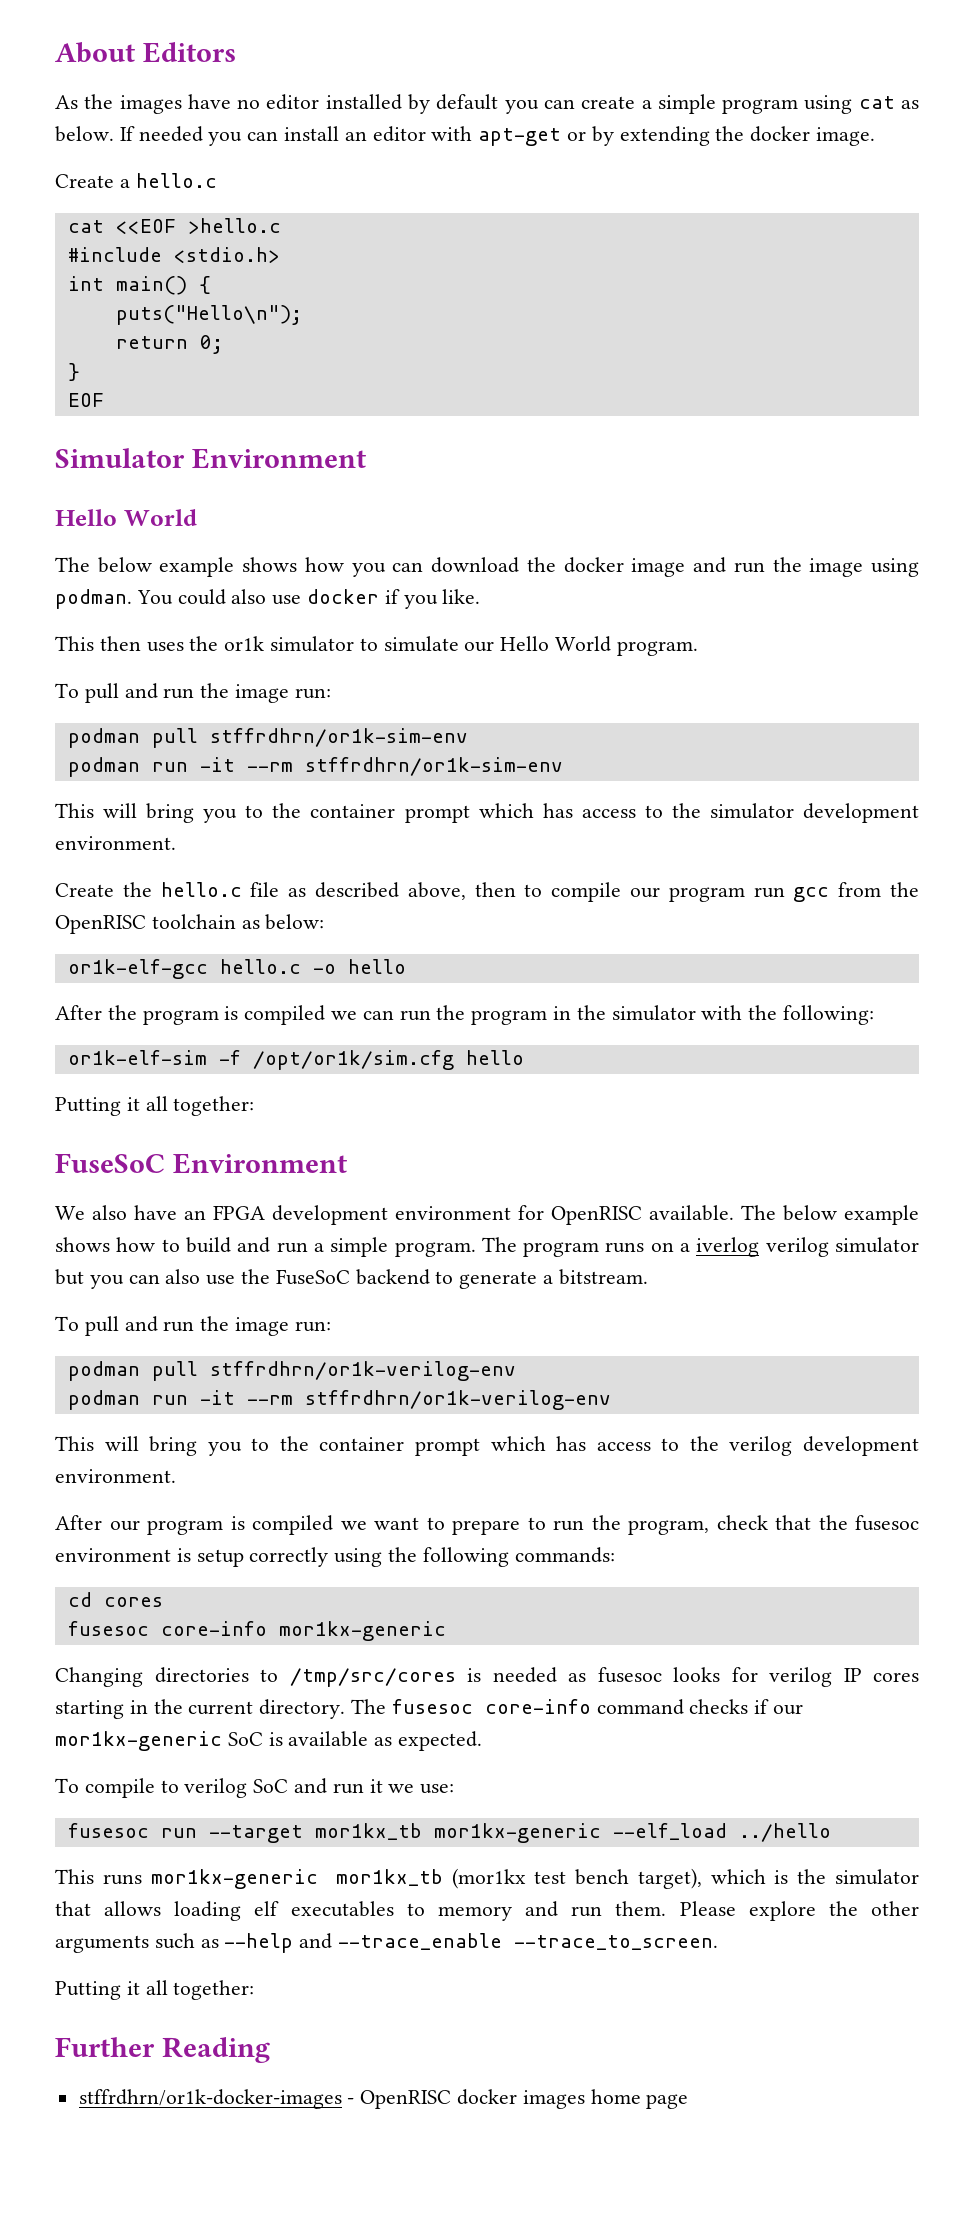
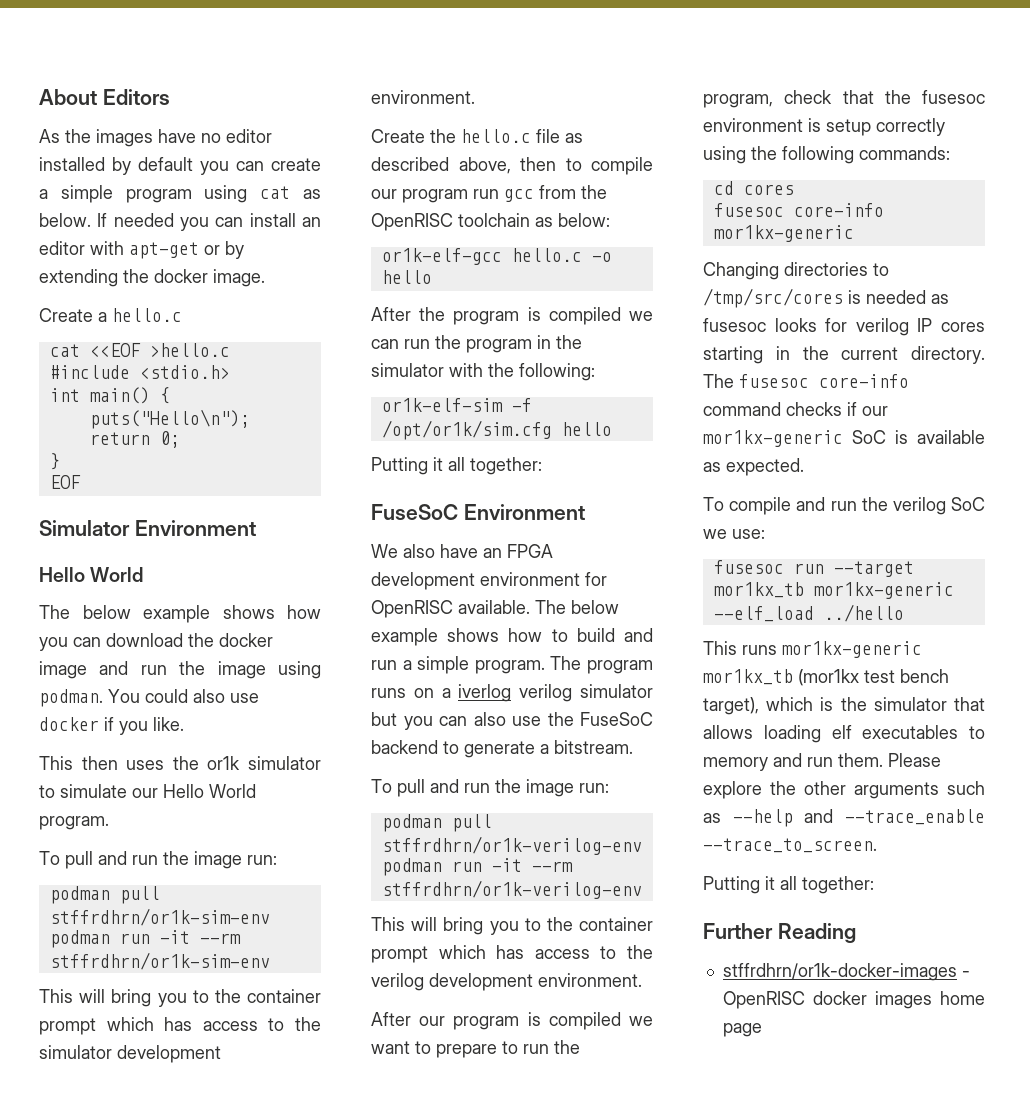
- To compile to verilog SoC and run it we use:
+ To compile and run the verilog SoC we use:

